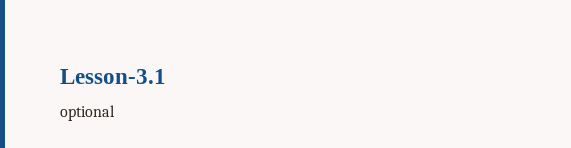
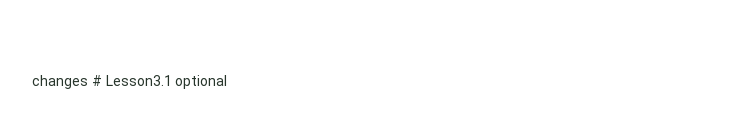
- Lesson-3.1
- optional
+ changes # Lesson3.1 optional

